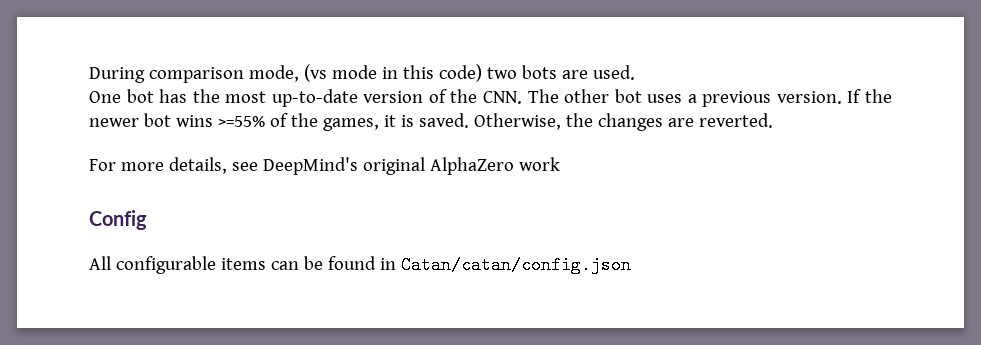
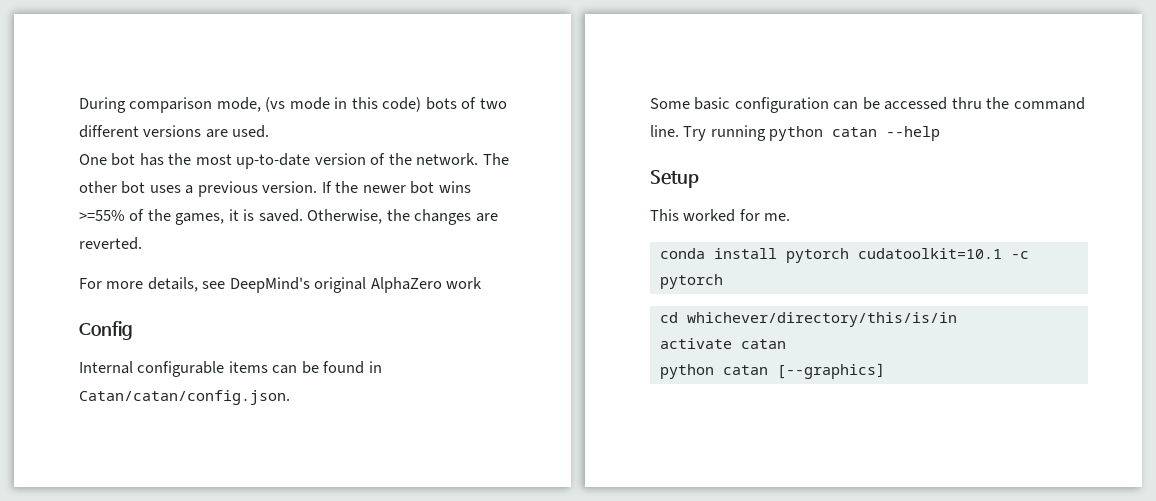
- During comparison mode, (vs mode in this code) two bots are used.
+ During comparison mode, (vs mode in this code) bots of two different versions are used.
- One bot has the most up-to-date version of the CNN. The other bot uses a previous version.
+ One bot has the most up-to-date version of the network. The other bot uses a previous version.
- All configurable items can be found in Catan/catan/config.json
+ Internal configurable items can be found in Catan/catan/config.json.
+ Some basic configuration can be accessed thru the command line. Try running python catan --help
+ Setup
+ This worked for me.
+ conda install pytorch cudatoolkit=10.1 -c pytorch
+ cd whichever/directory/this/is/in
+ activate catan
+ python catan [--graphics]

